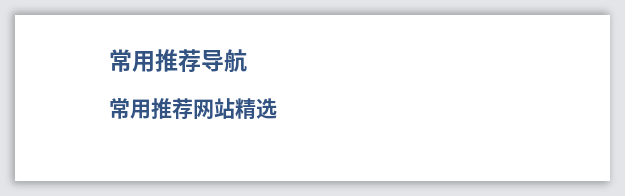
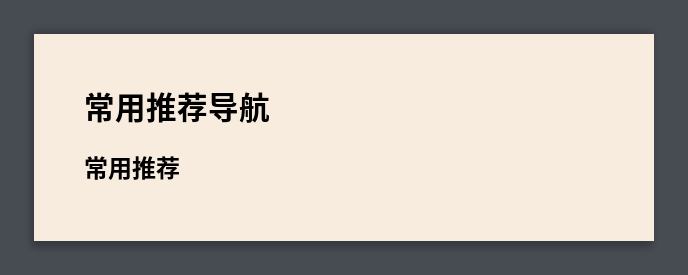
  常用推荐导航
- 常用推荐网站精选
+ 常用推荐

